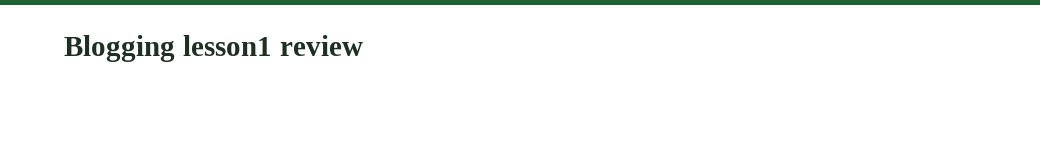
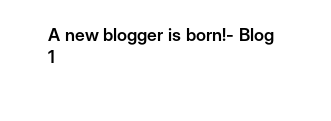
- Blogging lesson1 review
+ A new blogger is born!- Blog 1

